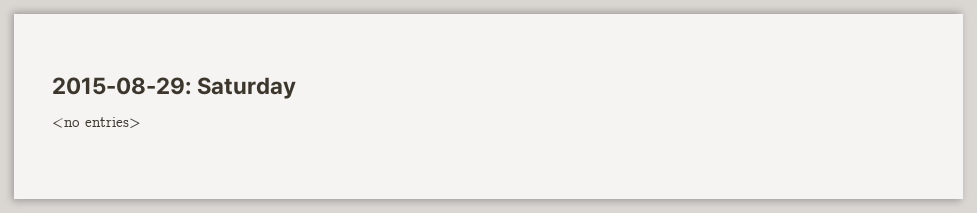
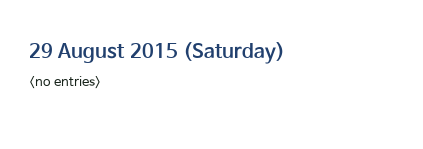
- 2015-08-29: Saturday
+ 29 August 2015 (Saturday)

